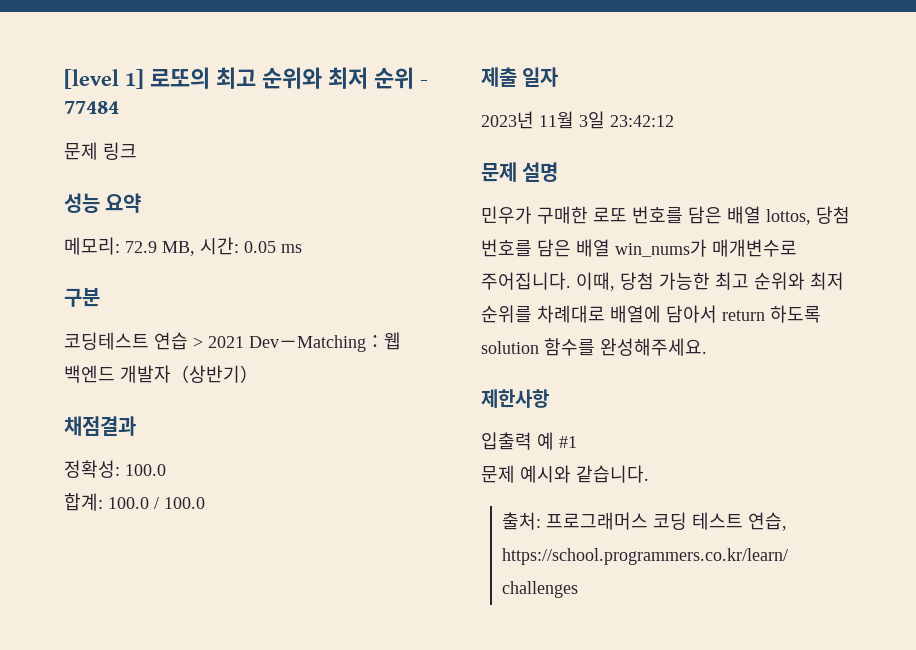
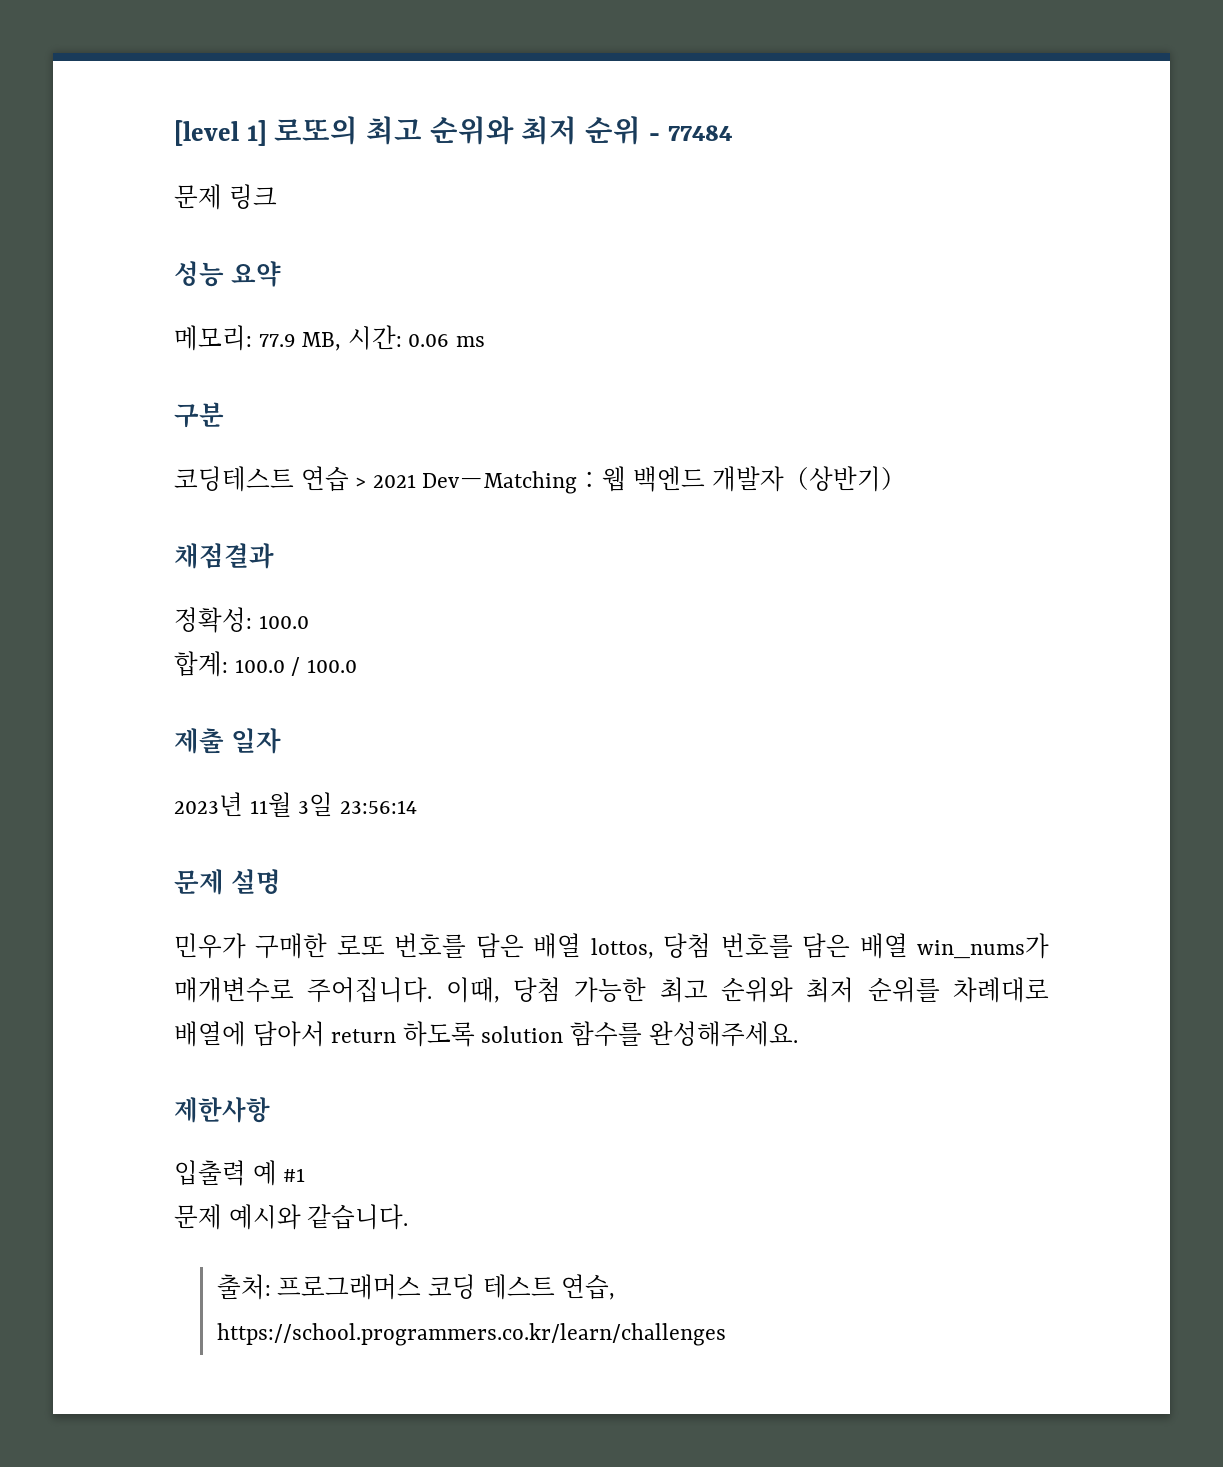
- 메모리: 72.9 MB, 시간: 0.05 ms
+ 메모리: 77.9 MB, 시간: 0.06 ms
- 2023년 11월 3일 23:42:12
+ 2023년 11월 3일 23:56:14

